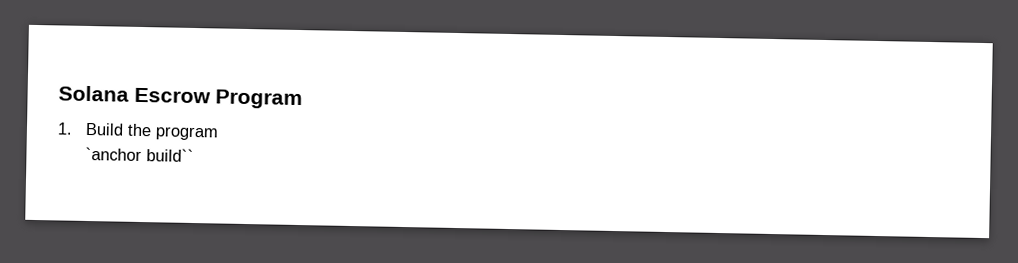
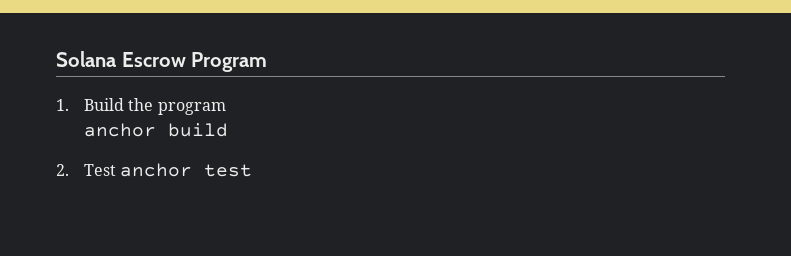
- `anchor build``
+ anchor build
+ 2. Test anchor test

